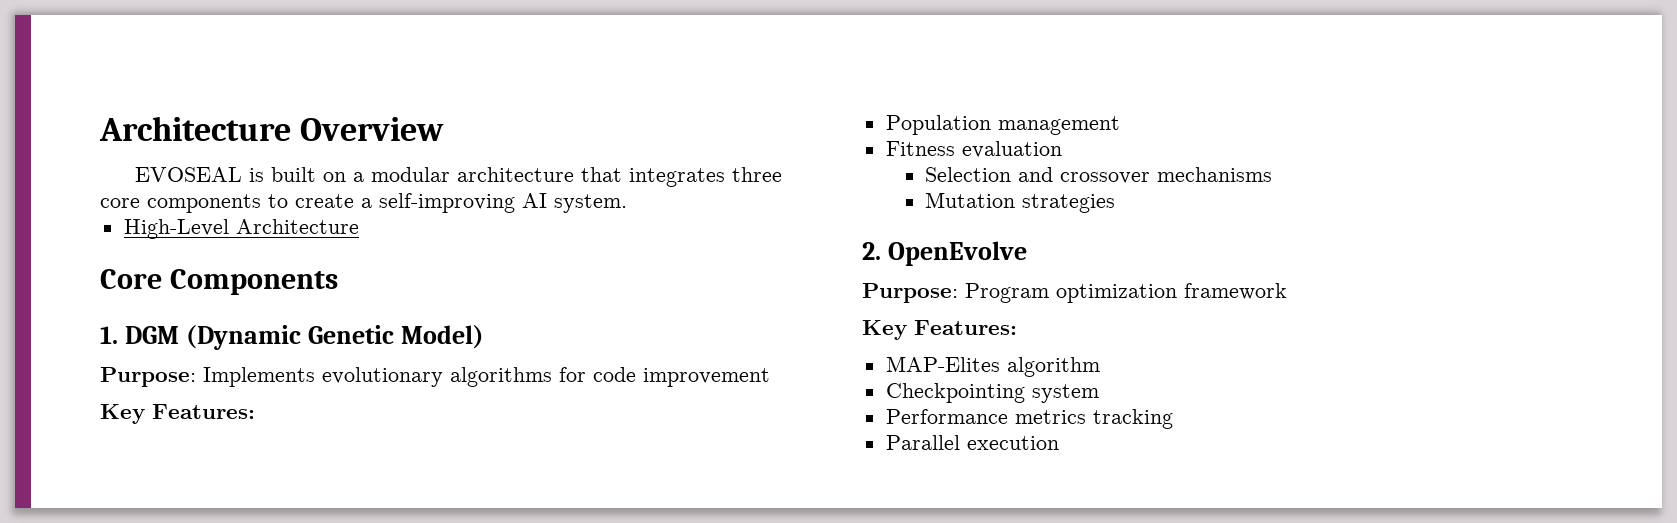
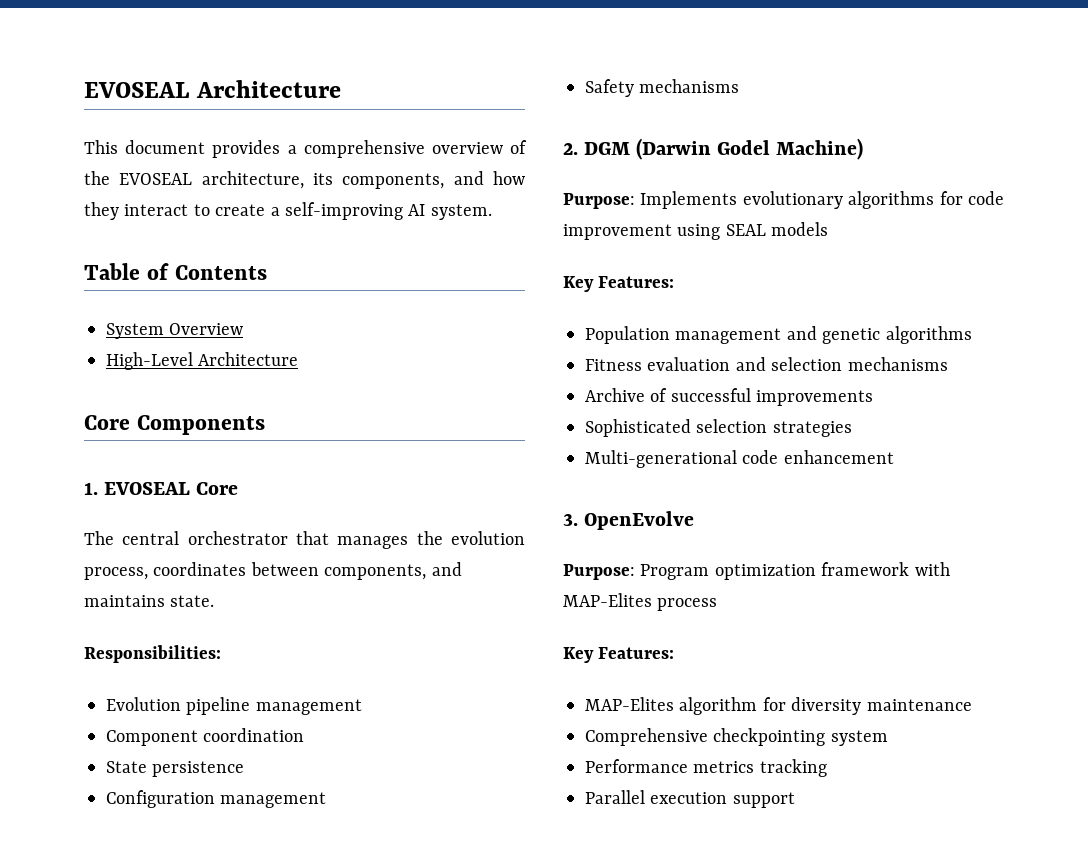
- Architecture Overview
- EVOSEAL is built on a modular architecture that integrates three core components to create a self-improving AI system.
+ EVOSEAL Architecture
+ This document provides a comprehensive overview of the EVOSEAL architecture, its components, and how they interact to create a self-improving AI system.
+ Table of Contents
+ System Overview
- 1. DGM (Dynamic Genetic Model)
+ 1. EVOSEAL Core
+ The central orchestrator that manages the evolution process, coordinates between components, and maintains state.
+ Responsibilities:
+ Evolution pipeline management
+ Component coordination
+ State persistence
+ Configuration management
+ Safety mechanisms
+ 2. DGM (Darwin Godel Machine)
- Purpose: Implements evolutionary algorithms for code improvement
+ Purpose: Implements evolutionary algorithms for code improvement using SEAL models
- Population management
+ Population management and genetic algorithms
- Fitness evaluation
- Selection and crossover mechanisms
- Mutation strategies
- 2. OpenEvolve
+ Fitness evaluation and selection mechanisms
+ Archive of successful improvements
+ Sophisticated selection strategies
+ Multi-generational code enhancement
+ 3. OpenEvolve
- Purpose: Program optimization framework
+ Purpose: Program optimization framework with MAP-Elites process
- MAP-Elites algorithm
- Checkpointing system
+ MAP-Elites algorithm for diversity maintenance
+ Comprehensive checkpointing system
- Parallel execution
+ Parallel execution support

